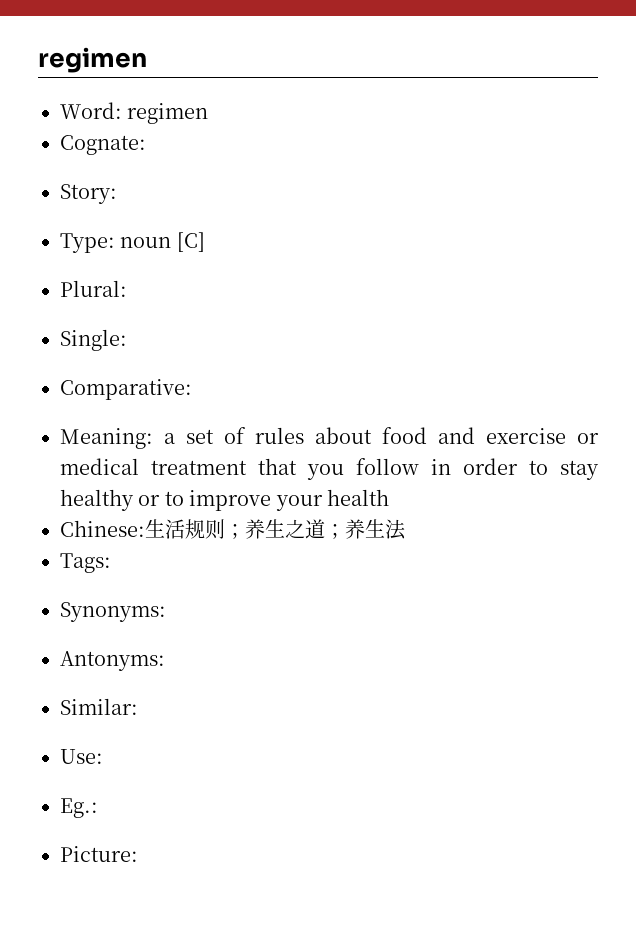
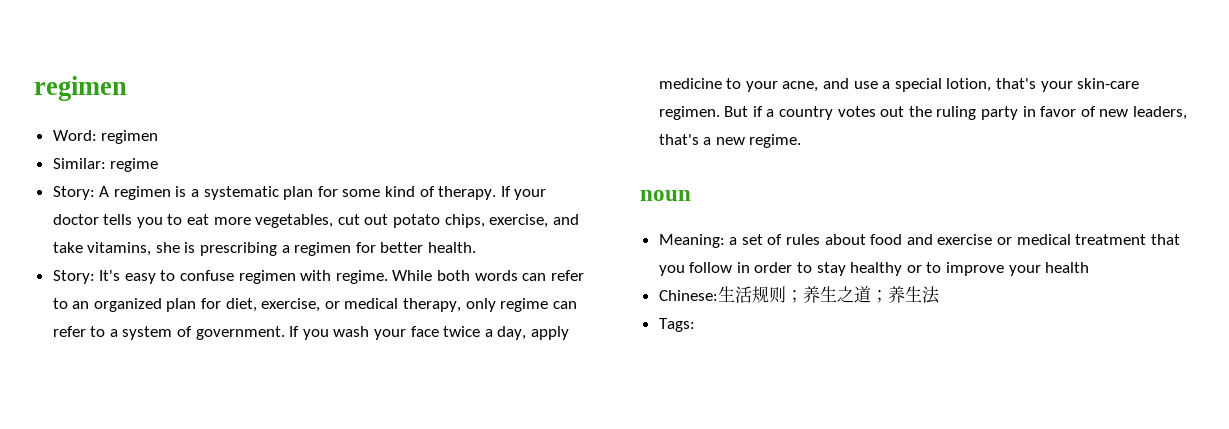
- Cognate:
- Story:
- Type: noun [C]
- Plural:
- Single:
- Comparative:
+ Similar: regime
+ Story: A regimen is a systematic plan for some kind of therapy. If your doctor tells you to eat more vegetables, cut out potato chips, exercise, and take vitamins, she is prescribing a regimen for better health.
+ Story: It's easy to confuse regimen with regime. While both words can refer to an organized plan for diet, exercise, or medical therapy, only regime can refer to a system of government. If you wash your face twice a day, apply medicine to your acne, and use a special lotion, that's your skin-care regimen. But if a country votes out the ruling party in favor of new leaders, that's a new regime.
+ noun
- Synonyms:
- Antonyms:
- Similar:
- Use:
- Eg.:
- Picture:

